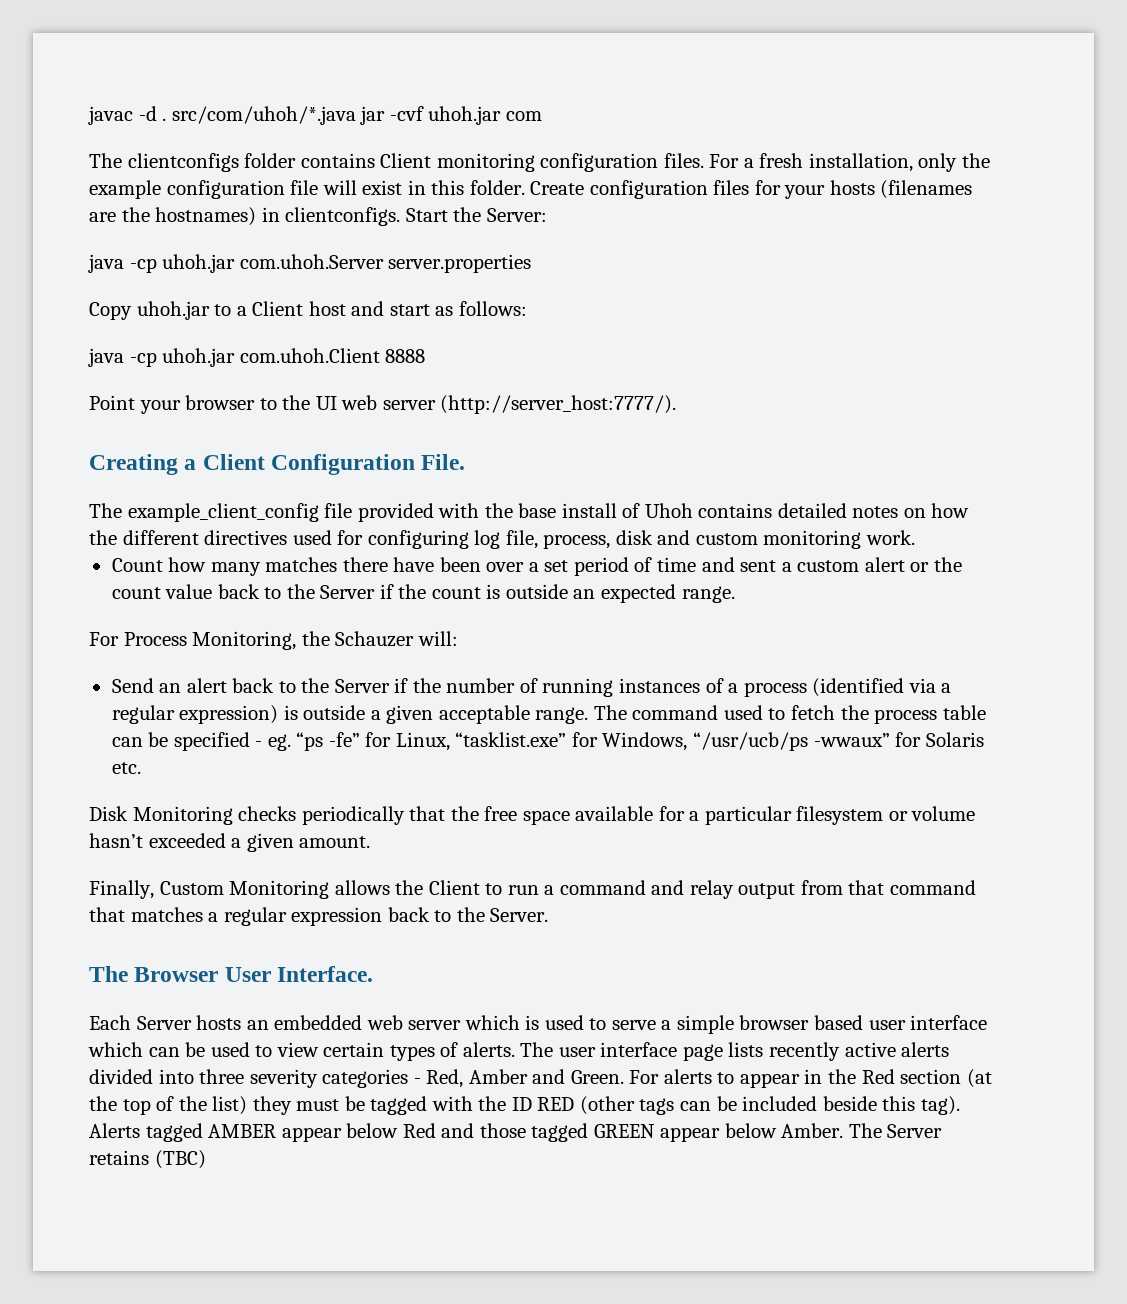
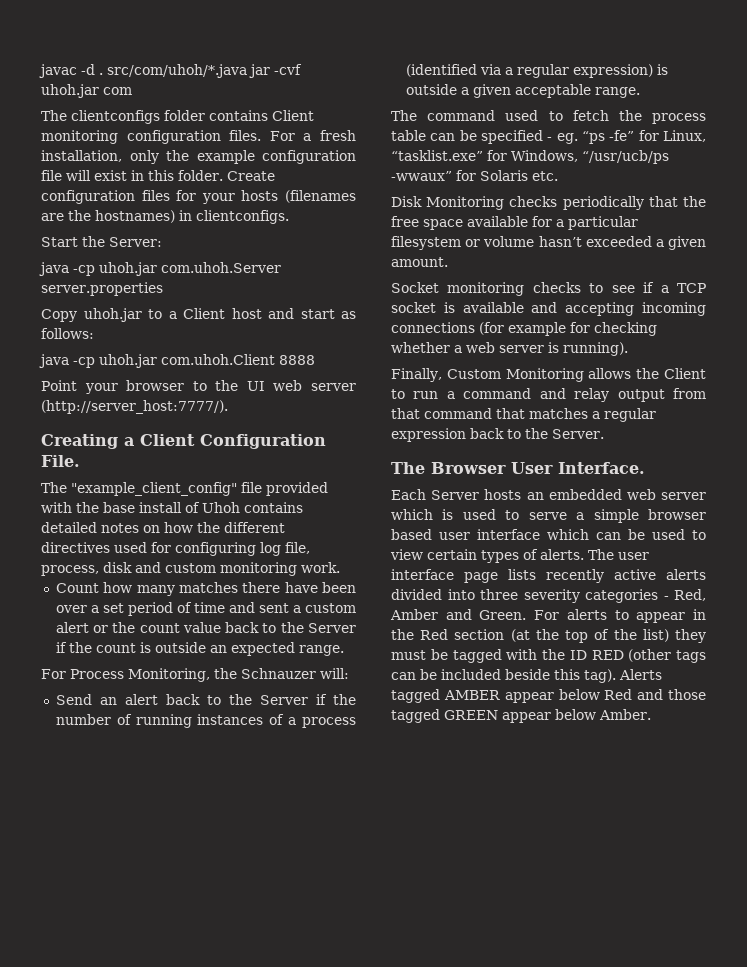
- Create configuration files for your hosts (filenames are the hostnames) in clientconfigs. Start the Server:
+ Create configuration files for your hosts (filenames are the hostnames) in clientconfigs.
+ Start the Server:
- The example_client_config file provided with the base install of Uhoh contains detailed notes on how the different directives used for configuring log file, process, disk and custom monitoring work.
+ The "example_client_config" file provided with the base install of Uhoh contains detailed notes on how the different directives used for configuring log file, process, disk and custom monitoring work.
- For Process Monitoring, the Schauzer will:
+ For Process Monitoring, the Schnauzer will:
- Send an alert back to the Server if the number of running instances of a process (identified via a regular expression) is outside a given acceptable range. The command used to fetch the process table can be specified - eg. “ps -fe” for Linux, “tasklist.exe” for Windows, “/usr/ucb/ps -wwaux” for Solaris etc.
+ Send an alert back to the Server if the number of running instances of a process (identified via a regular expression) is outside a given acceptable range.
+ The command used to fetch the process table can be specified - eg. “ps -fe” for Linux, “tasklist.exe” for Windows, “/usr/ucb/ps -wwaux” for Solaris etc.
+ Socket monitoring checks to see if a TCP socket is available and accepting incoming connections (for example for checking whether a web server is running).
- The Server retains (TBC)

